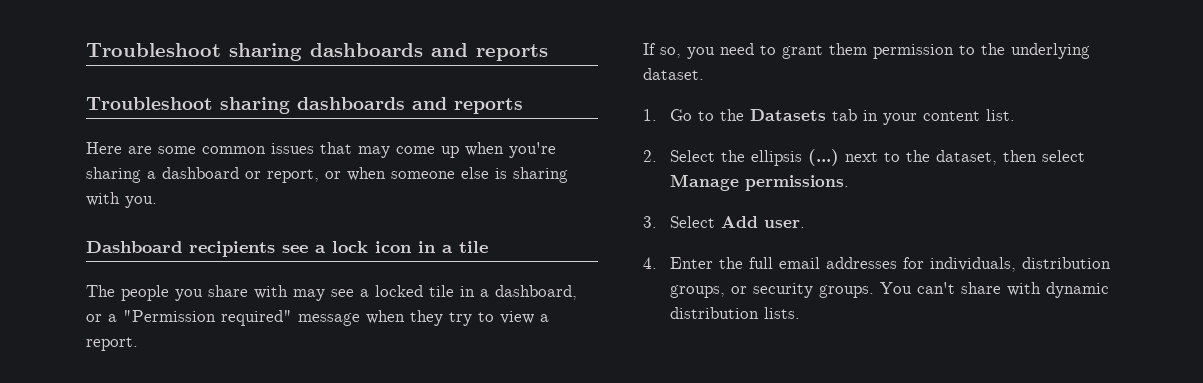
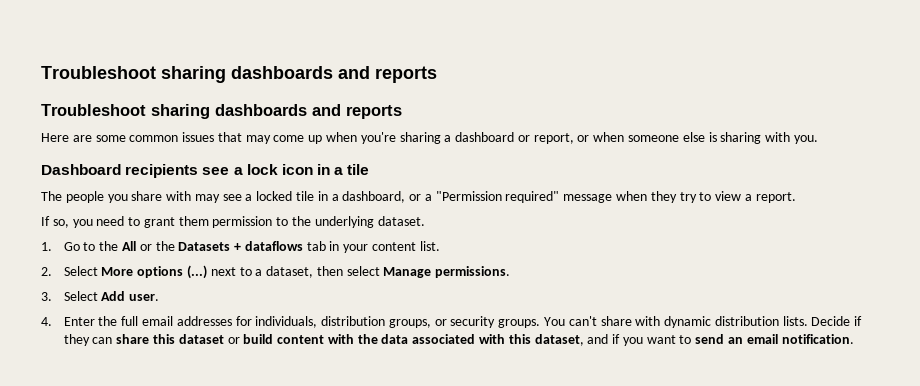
- 1. Go to the Datasets tab in your content list.
+ 1. Go to the All or the Datasets + dataflows tab in your content list.
- 2. Select the ellipsis (...) next to the dataset, then select Manage permissions.
+ 2. Select More options (...) next to a dataset, then select Manage permissions.
+ Decide if they can share this dataset or build content with the data associated with this dataset, and if you want to send an email notification.

